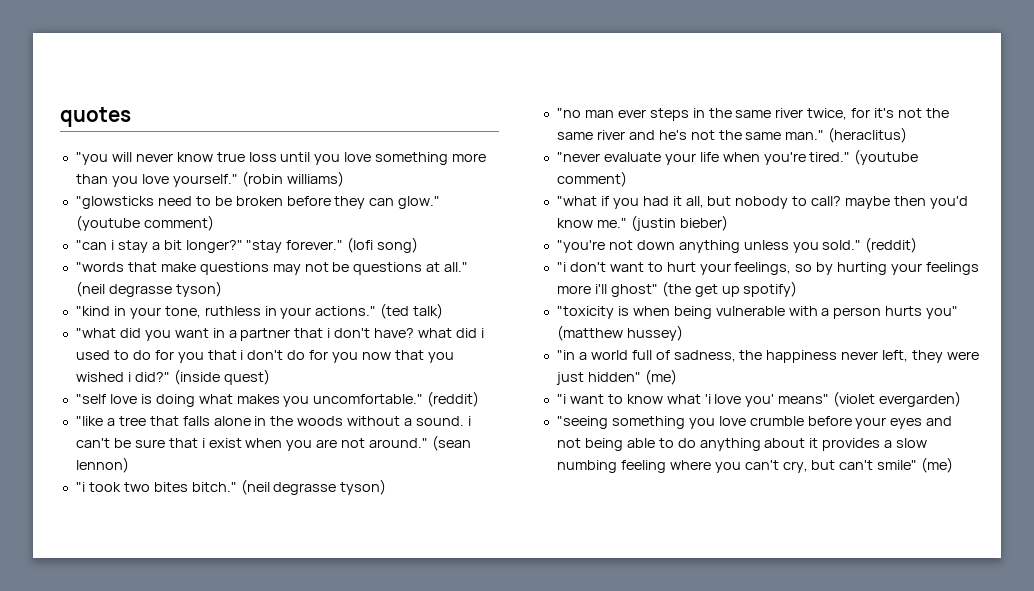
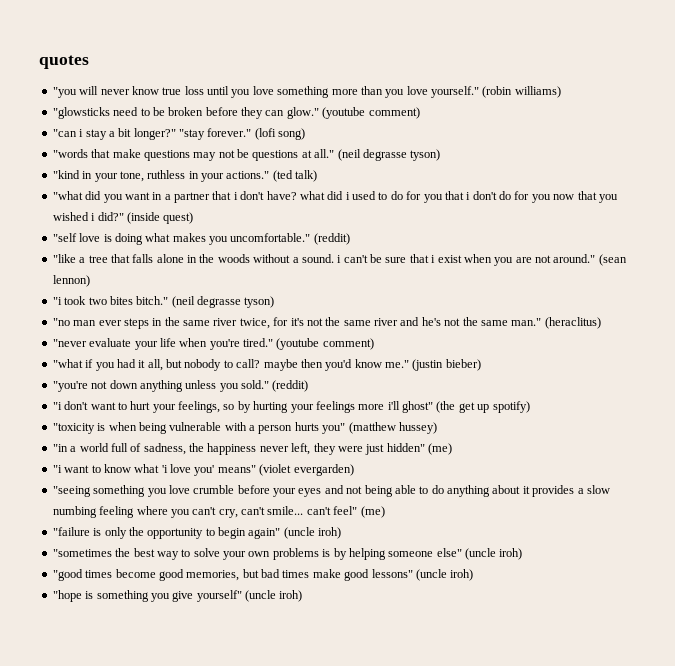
- "seeing something you love crumble before your eyes and not being able to do anything about it provides a slow numbing feeling where you can't cry, but can't smile" (me)
+ "seeing something you love crumble before your eyes and not being able to do anything about it provides a slow numbing feeling where you can't cry, can't smile... can't feel" (me)
+ "failure is only the opportunity to begin again" (uncle iroh)
+ "sometimes the best way to solve your own problems is by helping someone else" (uncle iroh)
+ "good times become good memories, but bad times make good lessons" (uncle iroh)
+ "hope is something you give yourself" (uncle iroh)

